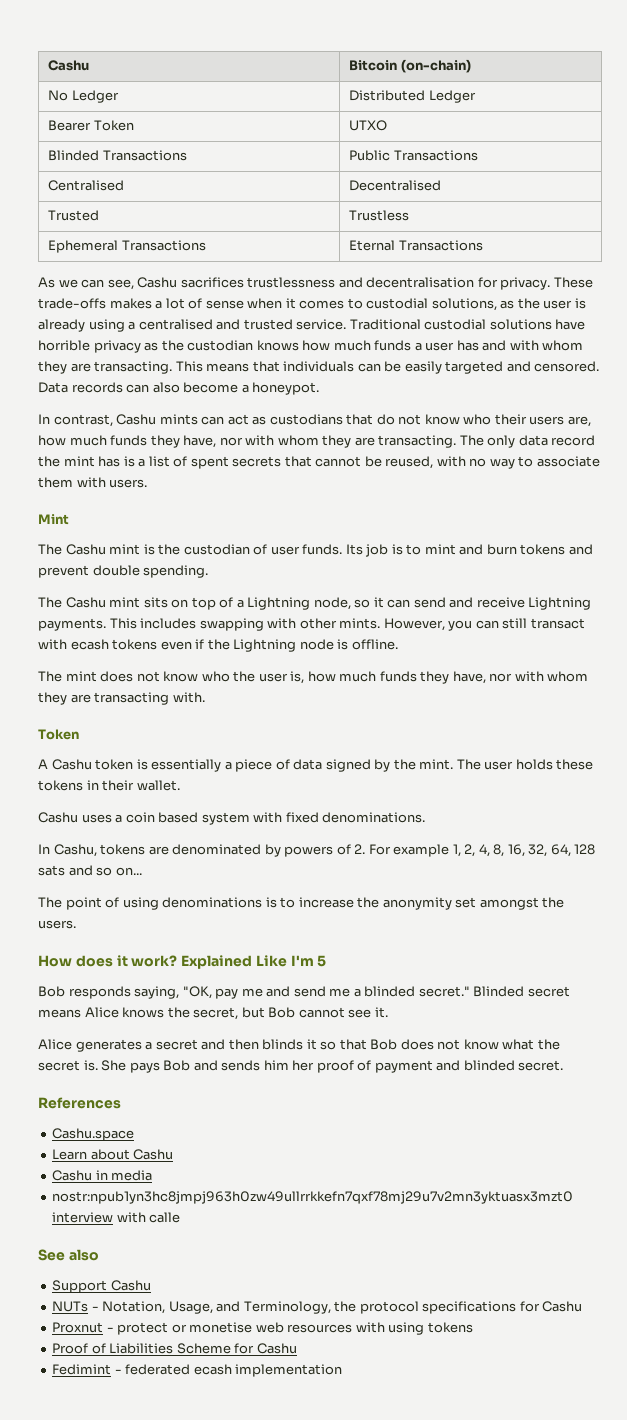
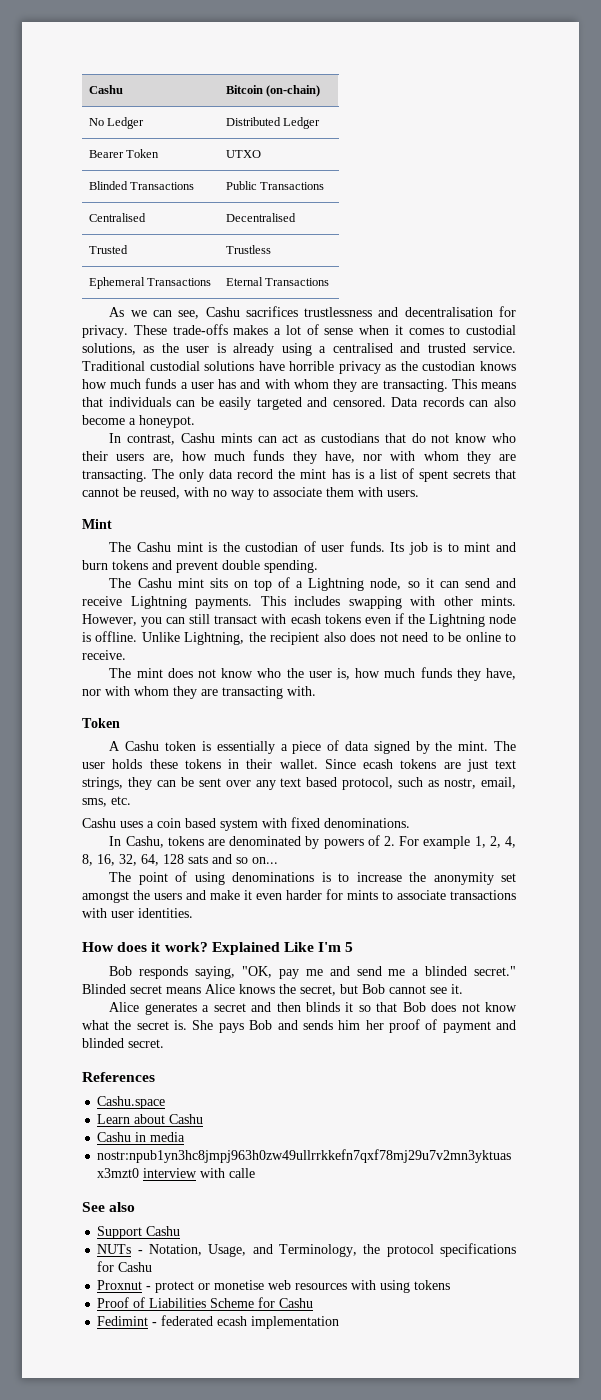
+ Unlike Lightning, the recipient also does not need to be online to receive.
+ Since ecash tokens are just text strings, they can be sent over any text based protocol, such as nostr, email, sms, etc.
- The point of using denominations is to increase the anonymity set amongst the users.
+ The point of using denominations is to increase the anonymity set amongst the users and make it even harder for mints to associate transactions with user identities.

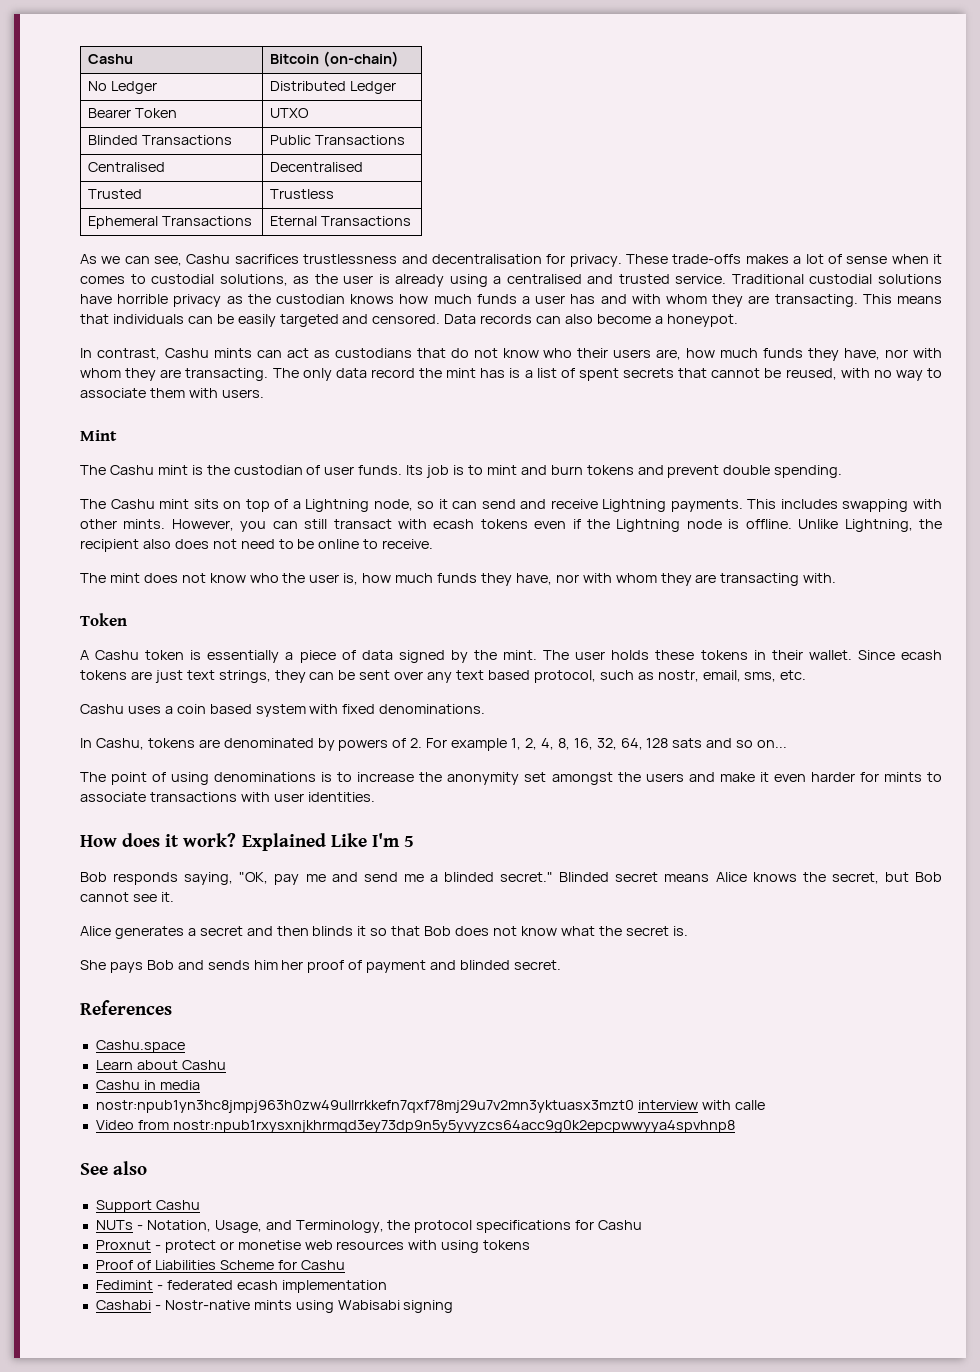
- Alice generates a secret and then blinds it so that Bob does not know what the secret is. She pays Bob and sends him her proof of payment and blinded secret.
+ Alice generates a secret and then blinds it so that Bob does not know what the secret is.
+ She pays Bob and sends him her proof of payment and blinded secret.
+ Video from nostr:npub1rxysxnjkhrmqd3ey73dp9n5y5yvyzcs64acc9g0k2epcpwwyya4spvhnp8
+ Cashabi - Nostr-native mints using Wabisabi signing

